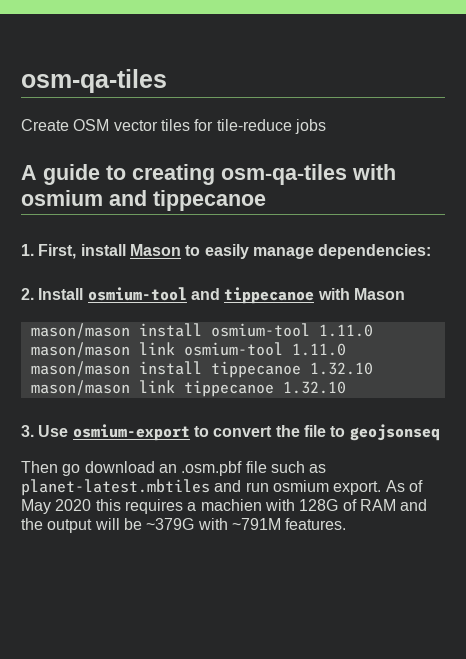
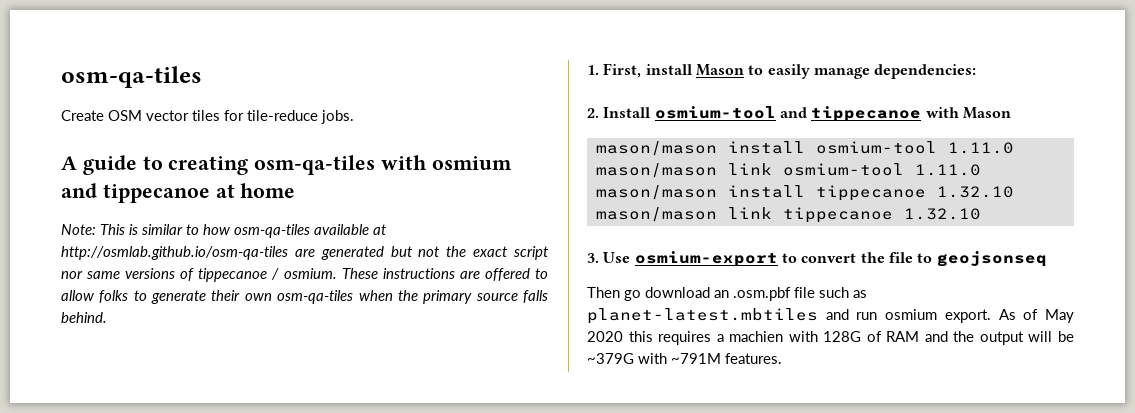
- Create OSM vector tiles for tile-reduce jobs
+ Create OSM vector tiles for tile-reduce jobs.
- A guide to creating osm-qa-tiles with osmium and tippecanoe
+ A guide to creating osm-qa-tiles with osmium and tippecanoe at home
+ Note: This is similar to how osm-qa-tiles available at http://osmlab.github.io/osm-qa-tiles are generated but not the exact script nor same versions of tippecanoe / osmium. These instructions are offered to allow folks to generate their own osm-qa-tiles when the primary source falls behind.

